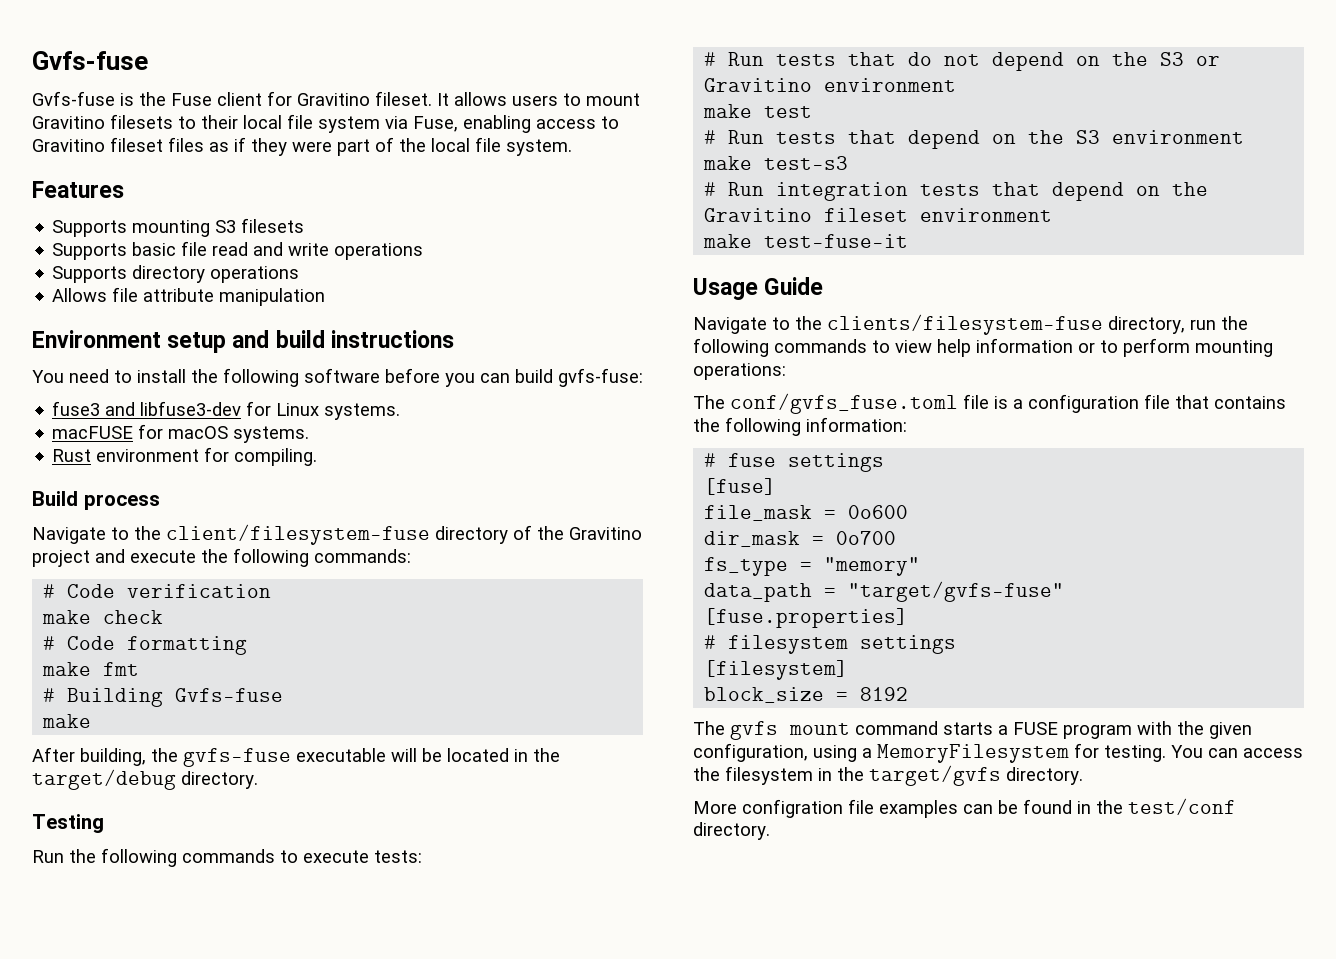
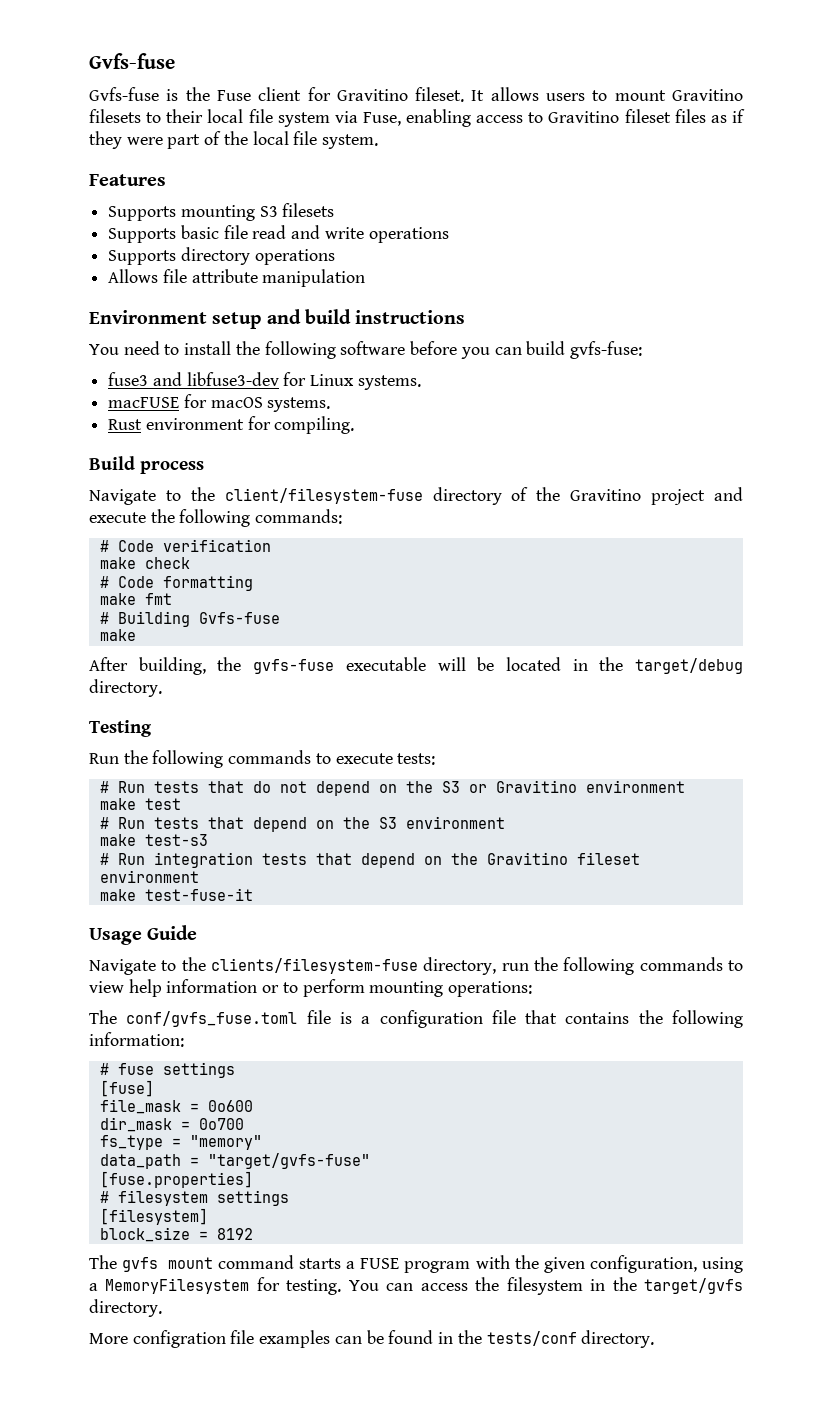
- More configration file examples can be found in the test/conf directory.
+ More configration file examples can be found in the tests/conf directory.

